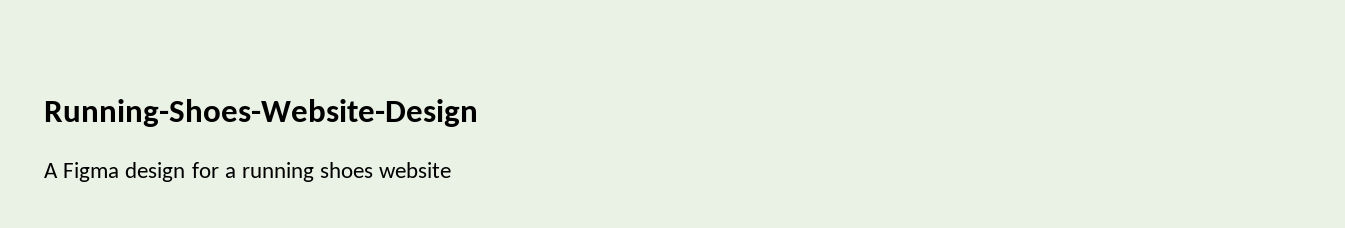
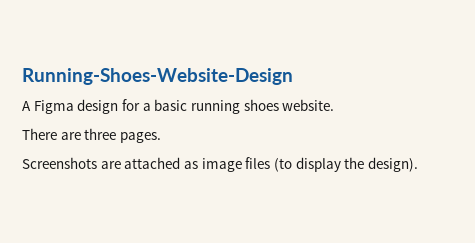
- A Figma design for a running shoes website
+ A Figma design for a basic running shoes website.
+ There are three pages.
+ Screenshots are attached as image files (to display the design).

